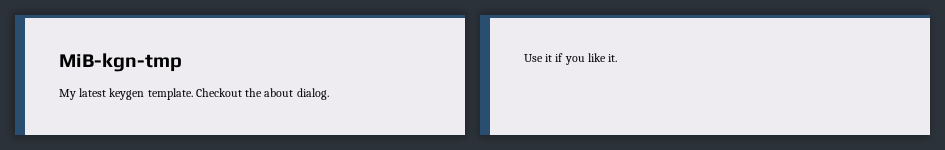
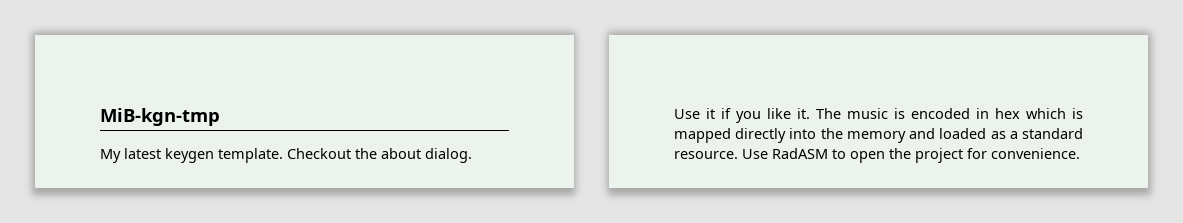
+ The music is encoded in hex which is mapped directly into the memory and loaded as a standard resource. Use RadASM to open the project for convenience.

